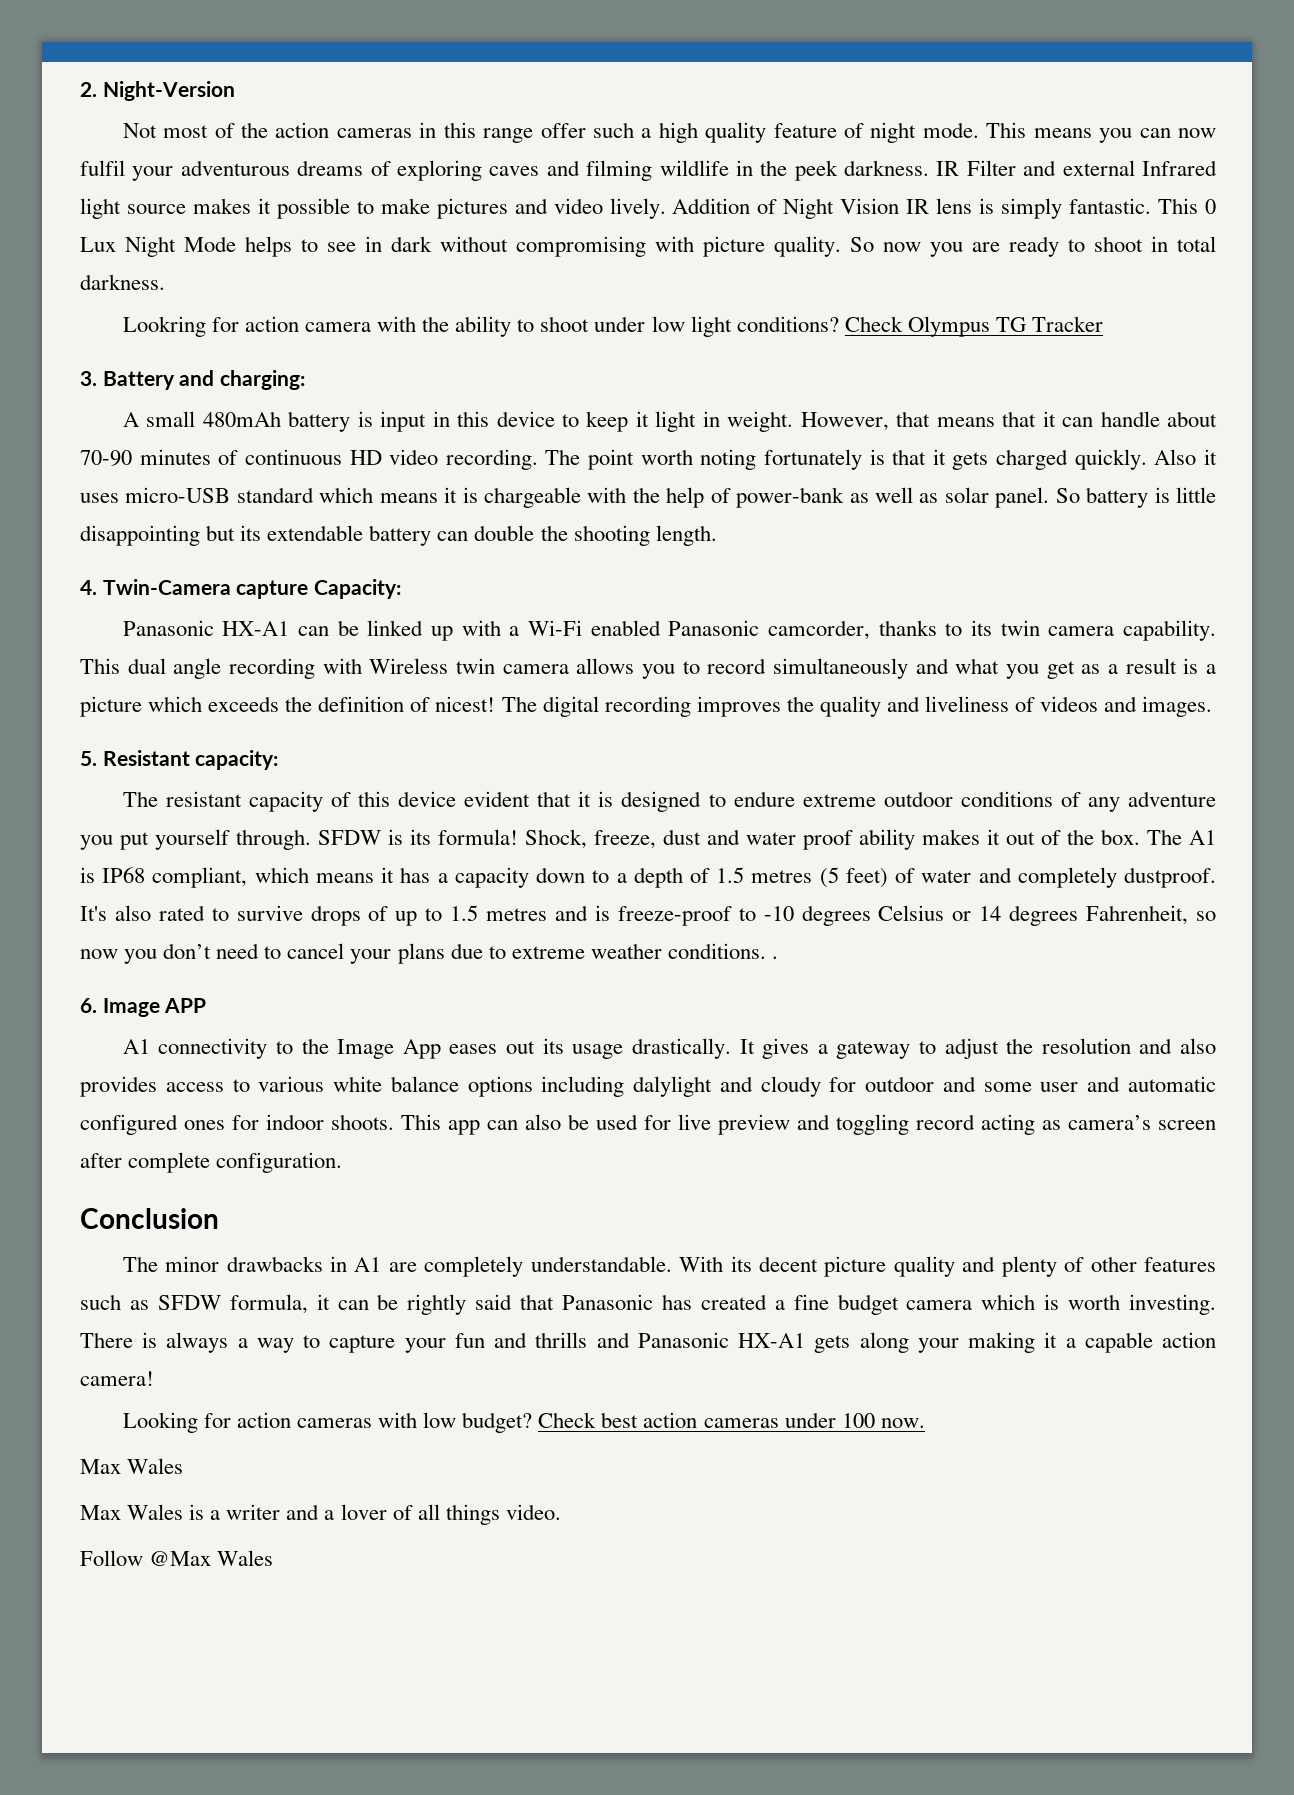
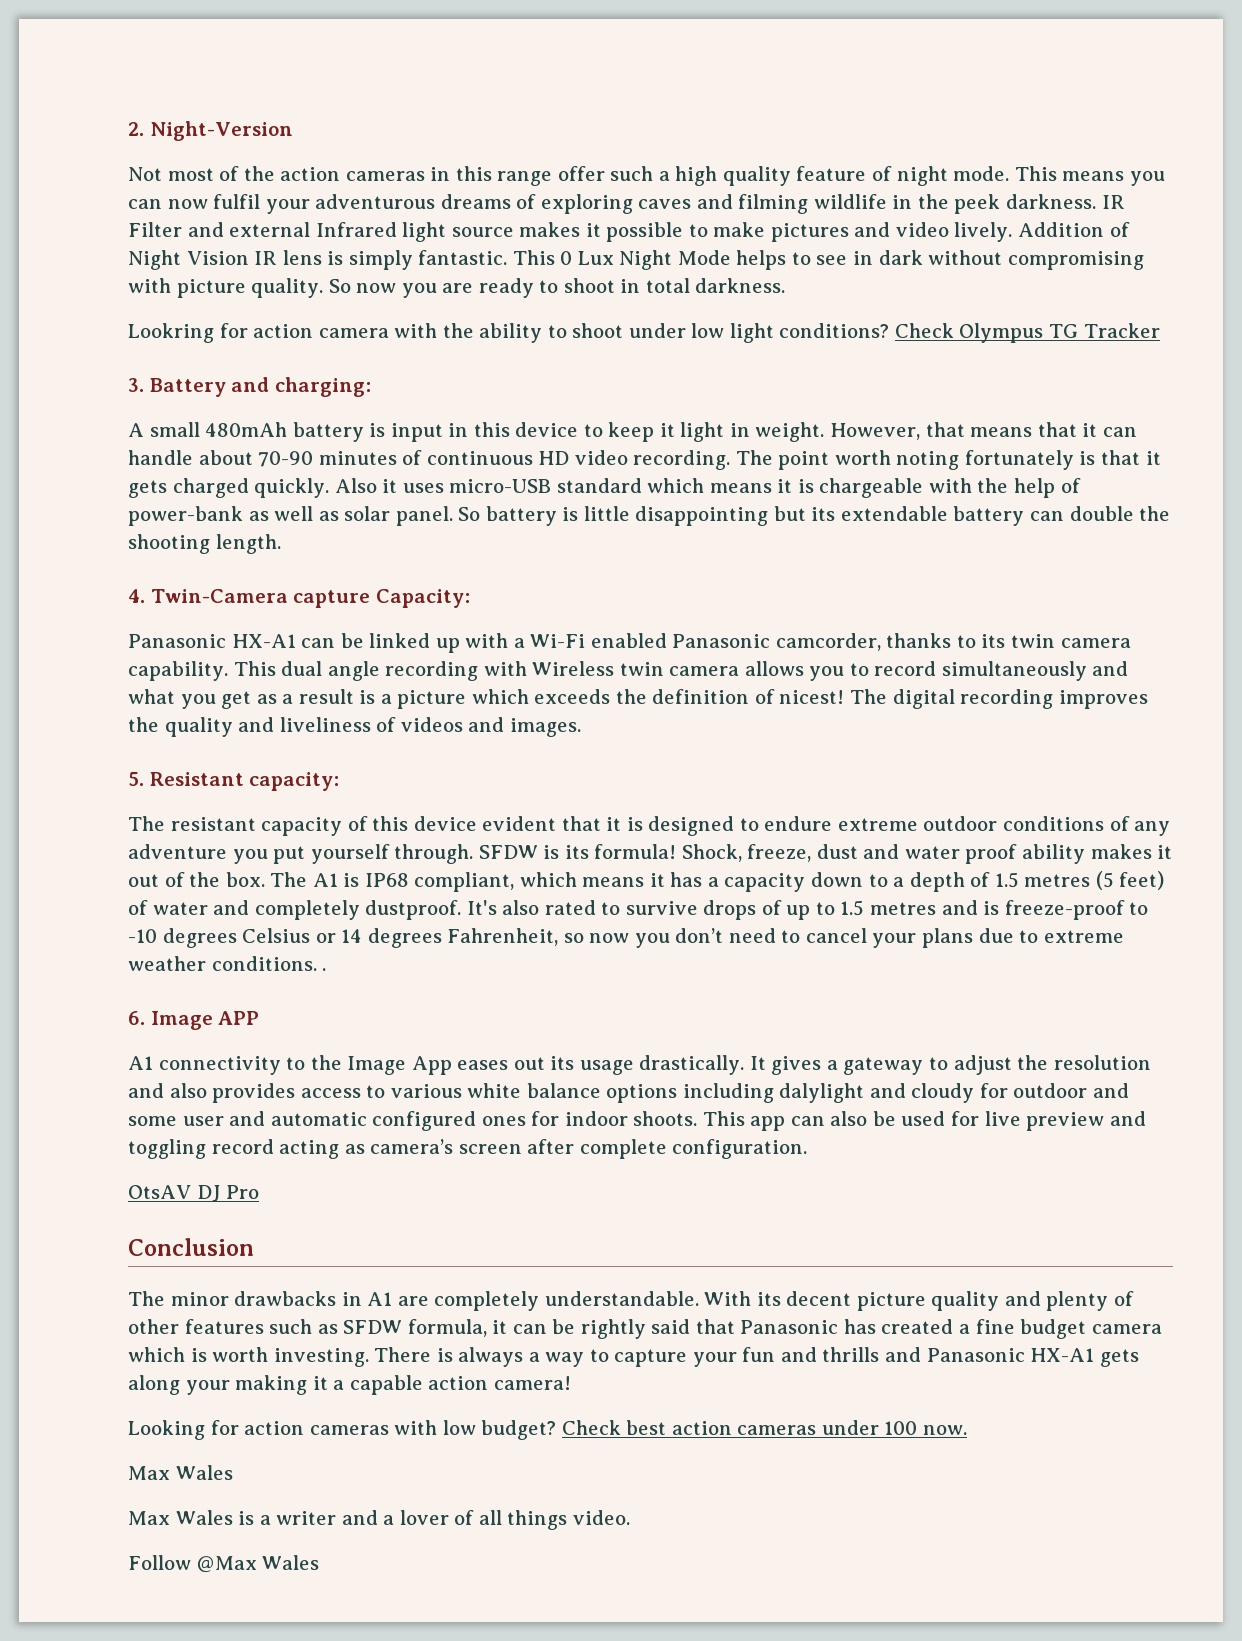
+ OtsAV DJ Pro

